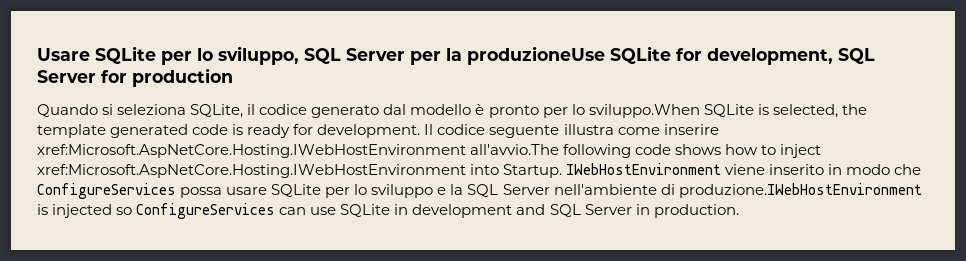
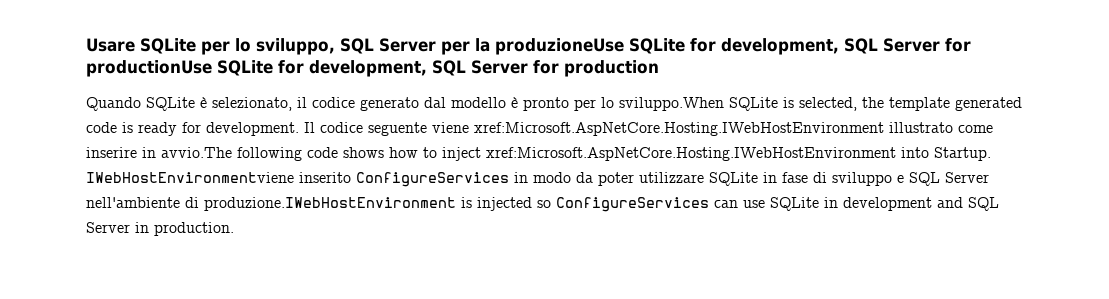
- Usare SQLite per lo sviluppo, SQL Server per la produzioneUse SQLite for development, SQL Server for production
+ Usare SQLite per lo sviluppo, SQL Server per la produzioneUse SQLite for development, SQL Server for productionUse SQLite for development, SQL Server for production
- Quando si seleziona SQLite, il codice generato dal modello è pronto per lo sviluppo.When SQLite is selected, the template generated code is ready for development.
+ Quando SQLite è selezionato, il codice generato dal modello è pronto per lo sviluppo.When SQLite is selected, the template generated code is ready for development.
- Il codice seguente illustra come inserire xref:Microsoft.AspNetCore.Hosting.IWebHostEnvironment all'avvio.The following code shows how to inject xref:Microsoft.AspNetCore.Hosting.IWebHostEnvironment into Startup.
+ Il codice seguente viene xref:Microsoft.AspNetCore.Hosting.IWebHostEnvironment illustrato come inserire in avvio.The following code shows how to inject xref:Microsoft.AspNetCore.Hosting.IWebHostEnvironment into Startup.
- IWebHostEnvironment viene inserito in modo che ConfigureServices possa usare SQLite per lo sviluppo e la SQL Server nell'ambiente di produzione.IWebHostEnvironment is injected so ConfigureServices can use SQLite in development and SQL Server in production.
+ IWebHostEnvironmentviene inserito ConfigureServices in modo da poter utilizzare SQLite in fase di sviluppo e SQL Server nell'ambiente di produzione.IWebHostEnvironment is injected so ConfigureServices can use SQLite in development and SQL Server in production.

